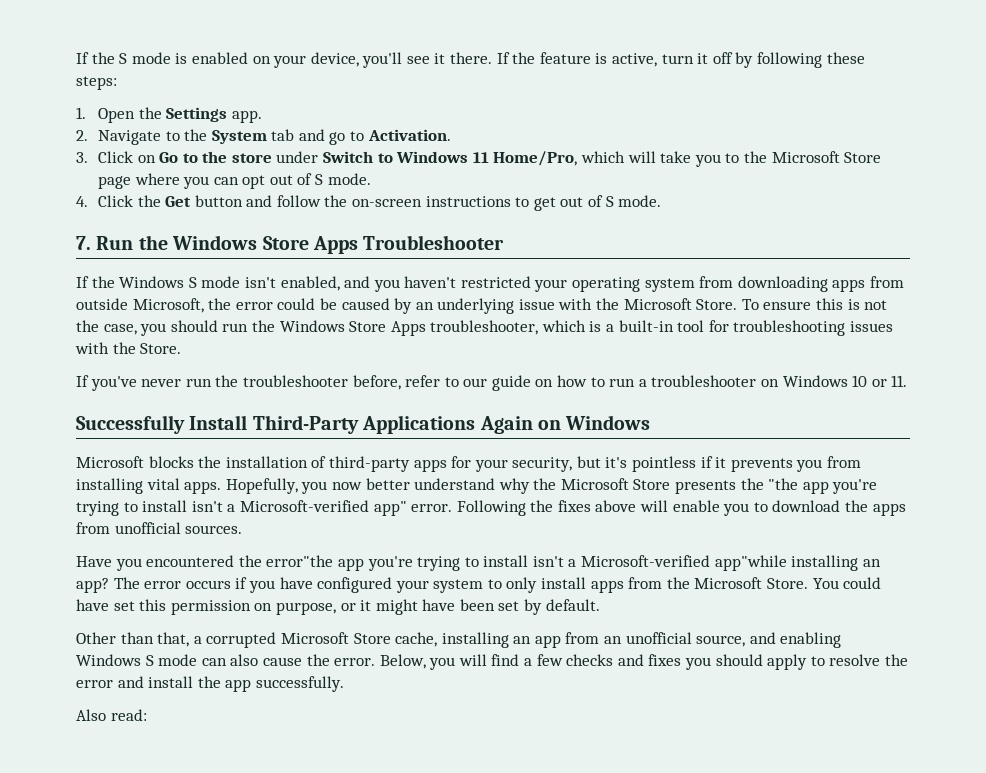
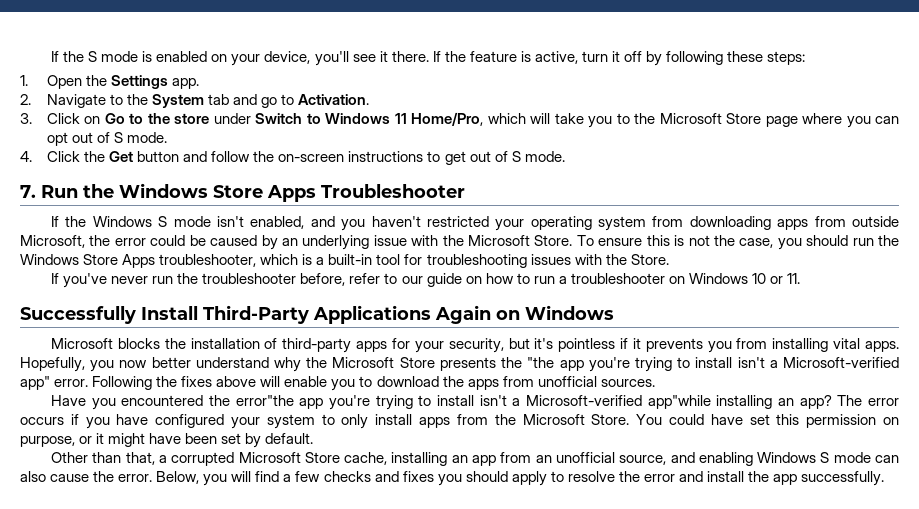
- Also read:

